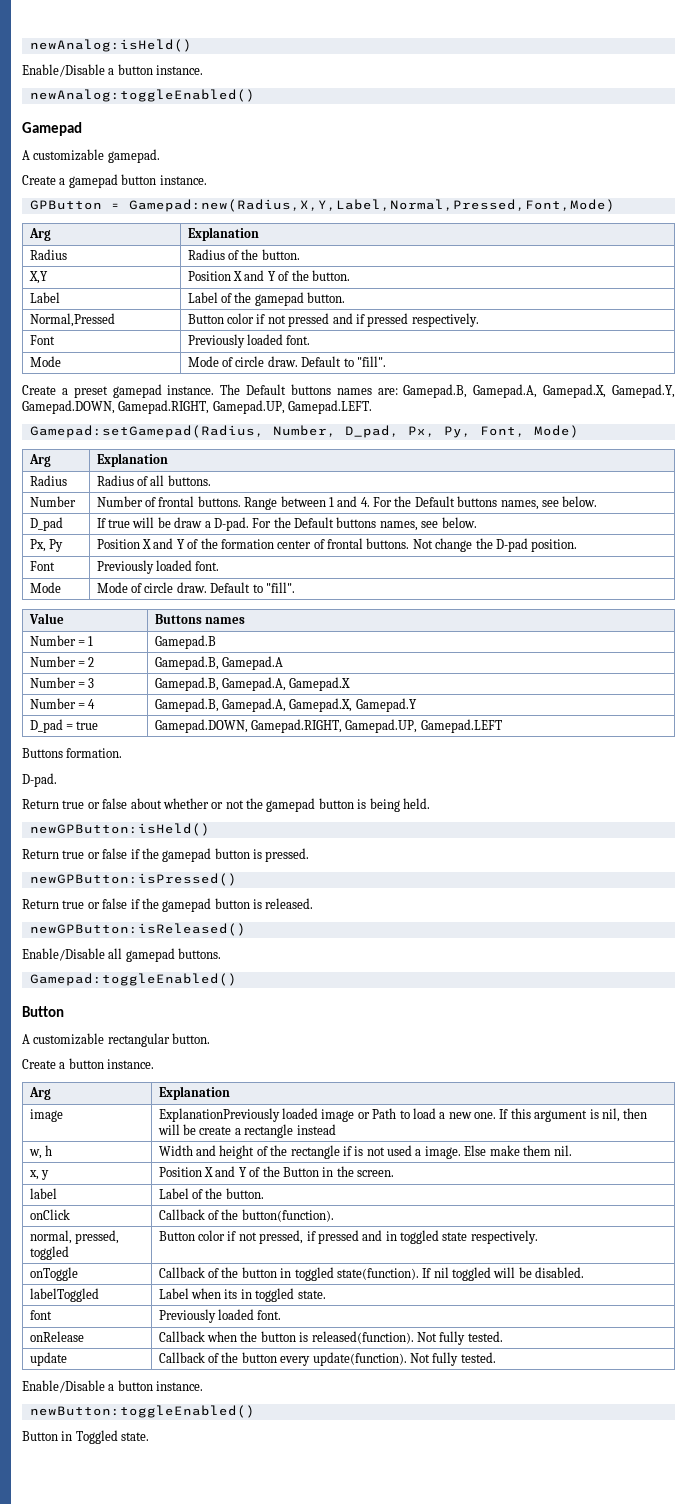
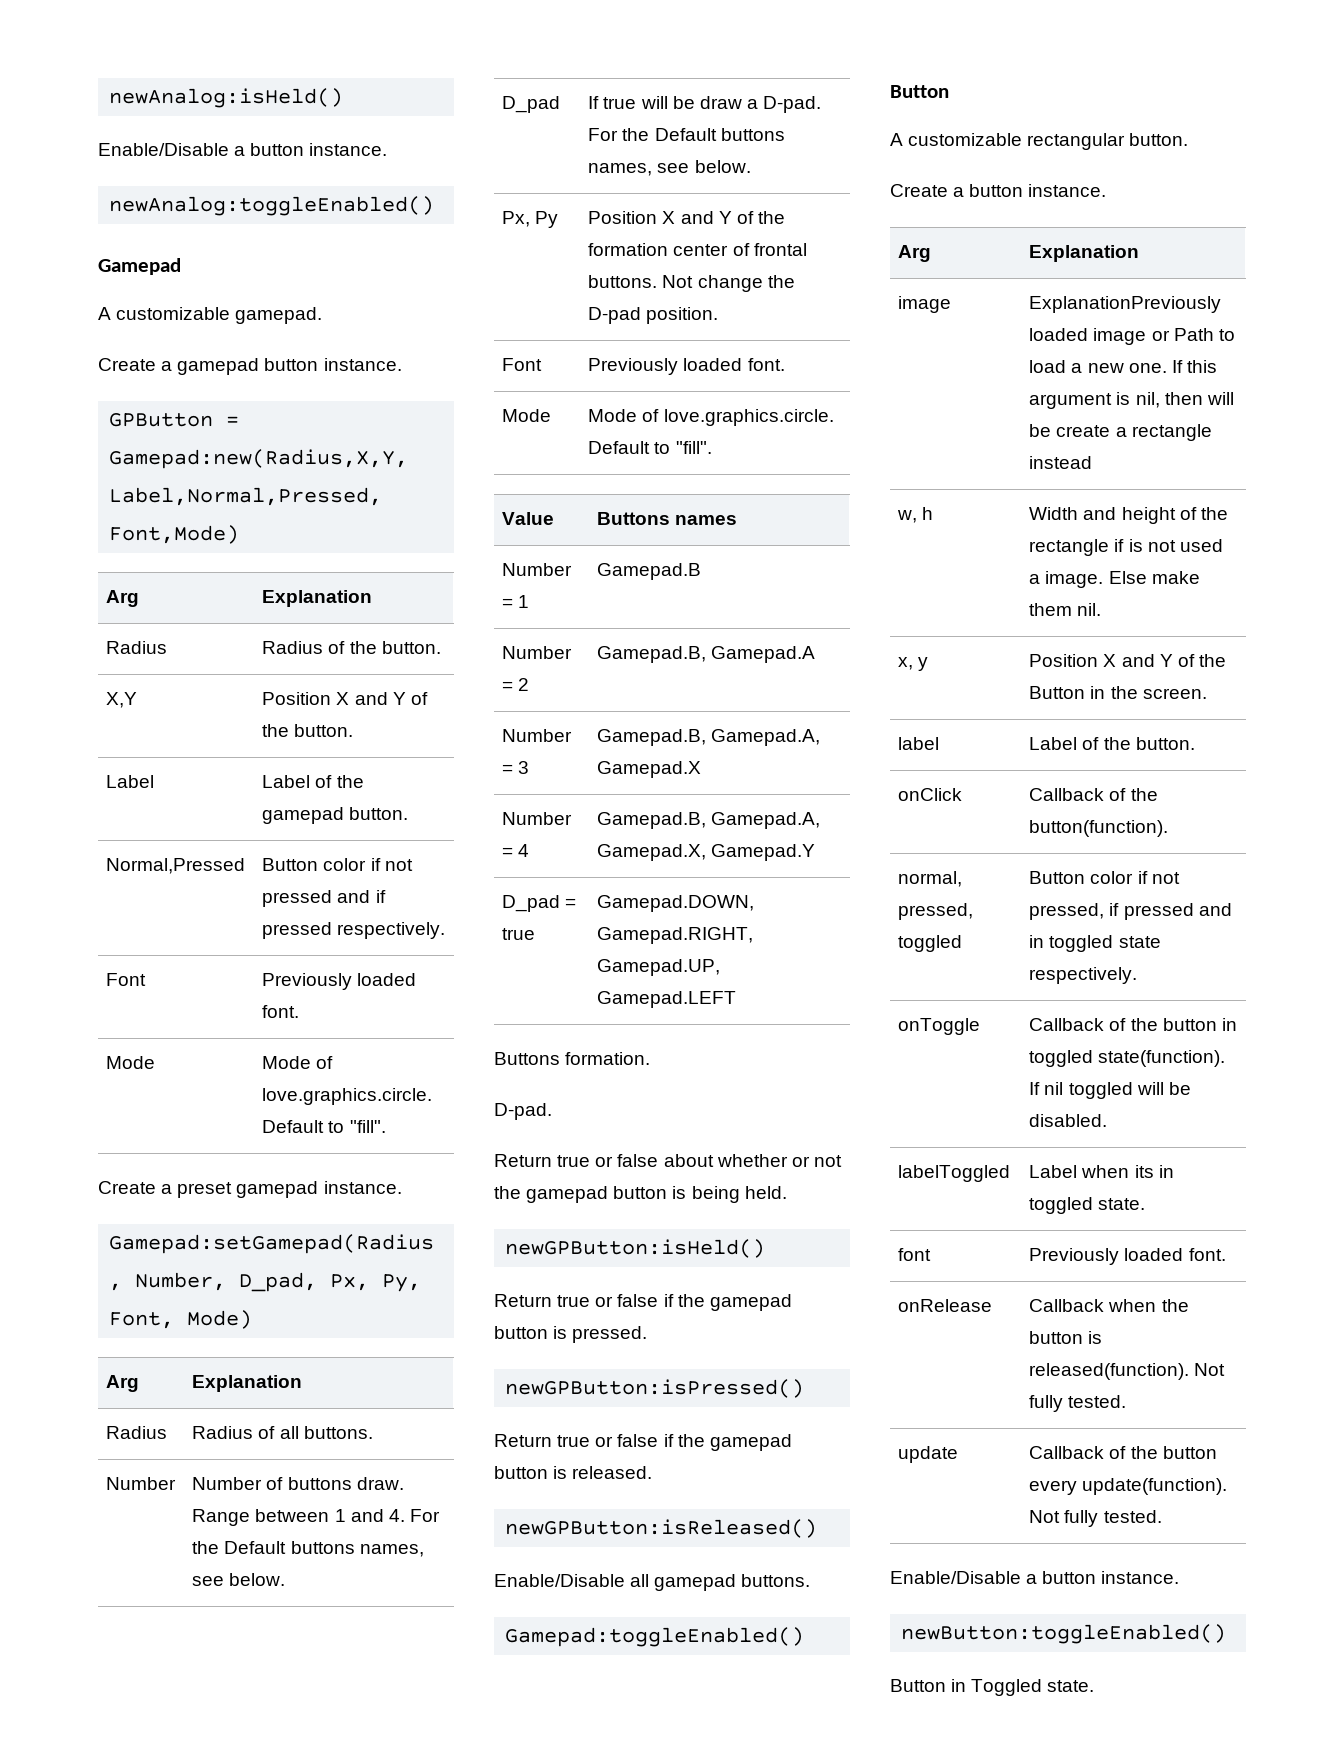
  Normal,Pressed | Button color if not pressed and if pressed respectively.
  Font | Previously loaded font.
- Mode | Mode of circle draw. Default to "fill".
+ Mode | Mode of love.graphics.circle. Default to "fill".
- The Default buttons names are: Gamepad.B, Gamepad.A, Gamepad.X, Gamepad.Y, Gamepad.DOWN, Gamepad.RIGHT, Gamepad.UP, Gamepad.LEFT.
- Number | Number of frontal buttons. Range between 1 and 4. For the Default buttons names, see below.
+ Number | Number of buttons draw. Range between 1 and 4. For the Default buttons names, see below.
  Px, Py | Position X and Y of the formation center of frontal buttons. Not change the D-pad position.
  Font | Previously loaded font.
- Mode | Mode of circle draw. Default to "fill".
+ Mode | Mode of love.graphics.circle. Default to "fill".

